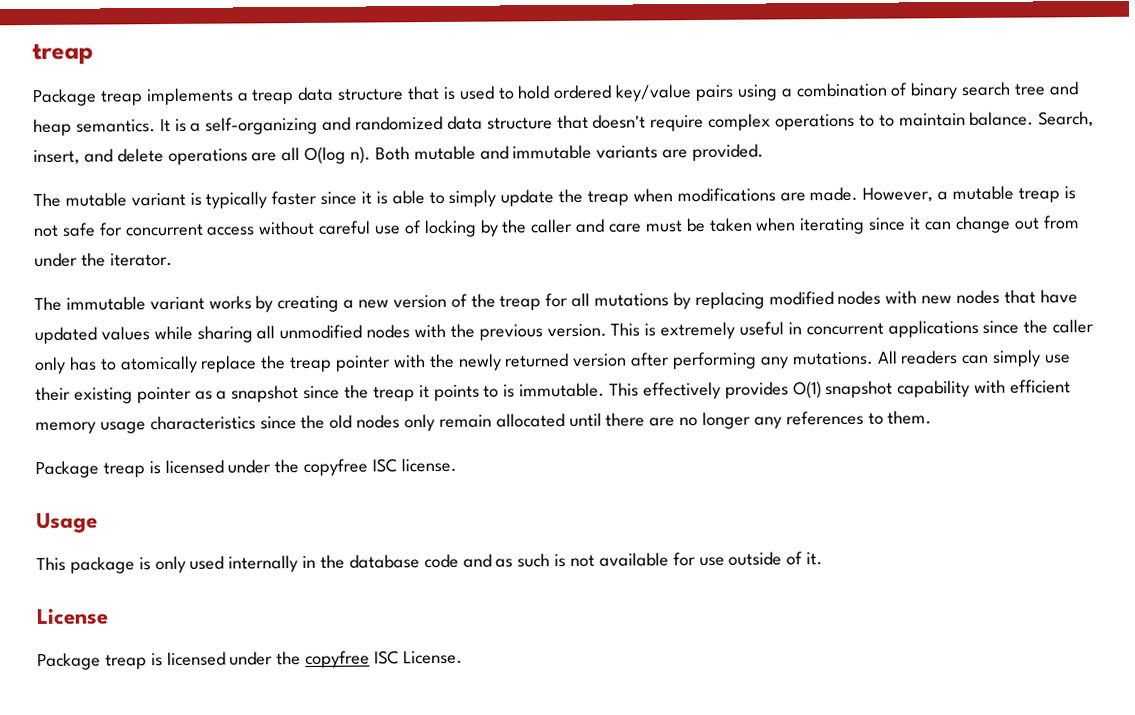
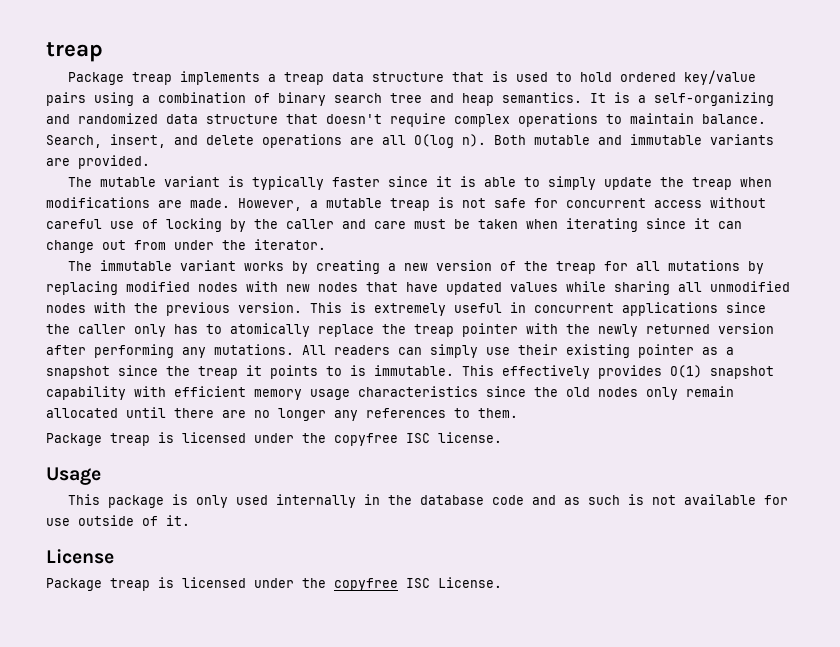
- It is a self-organizing and randomized data structure that doesn't require complex operations to to maintain balance.
+ It is a self-organizing and randomized data structure that doesn't require complex operations to maintain balance.

